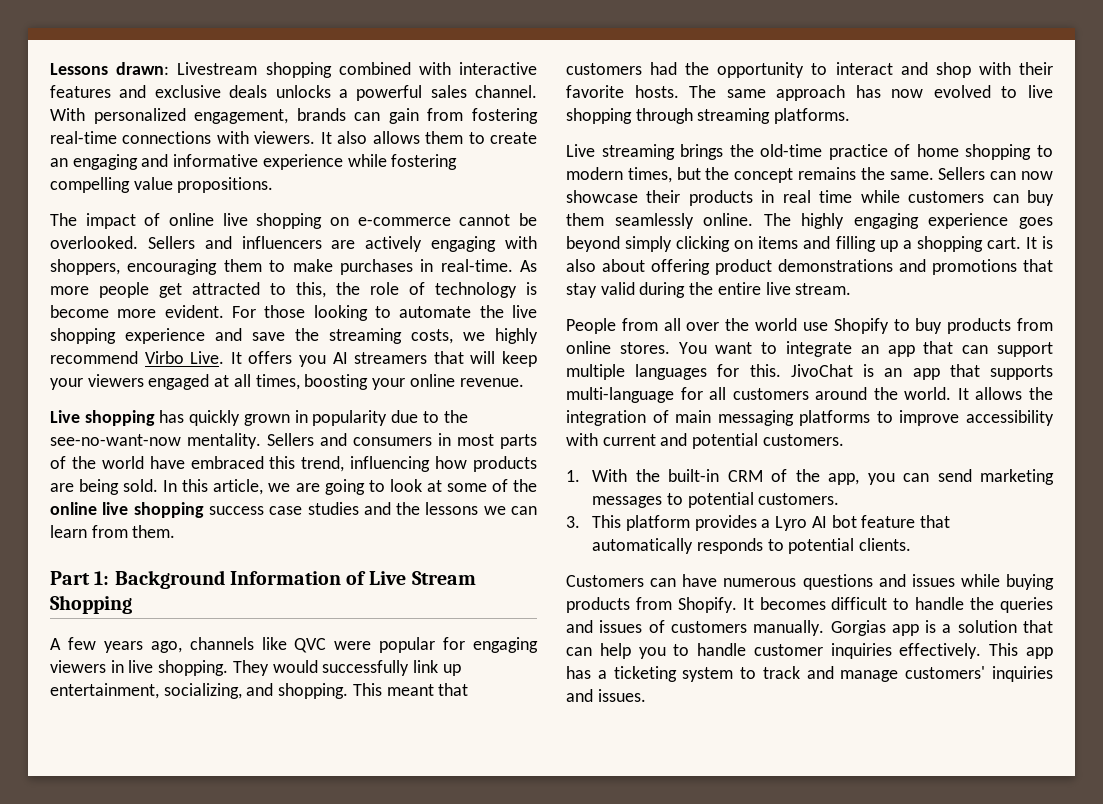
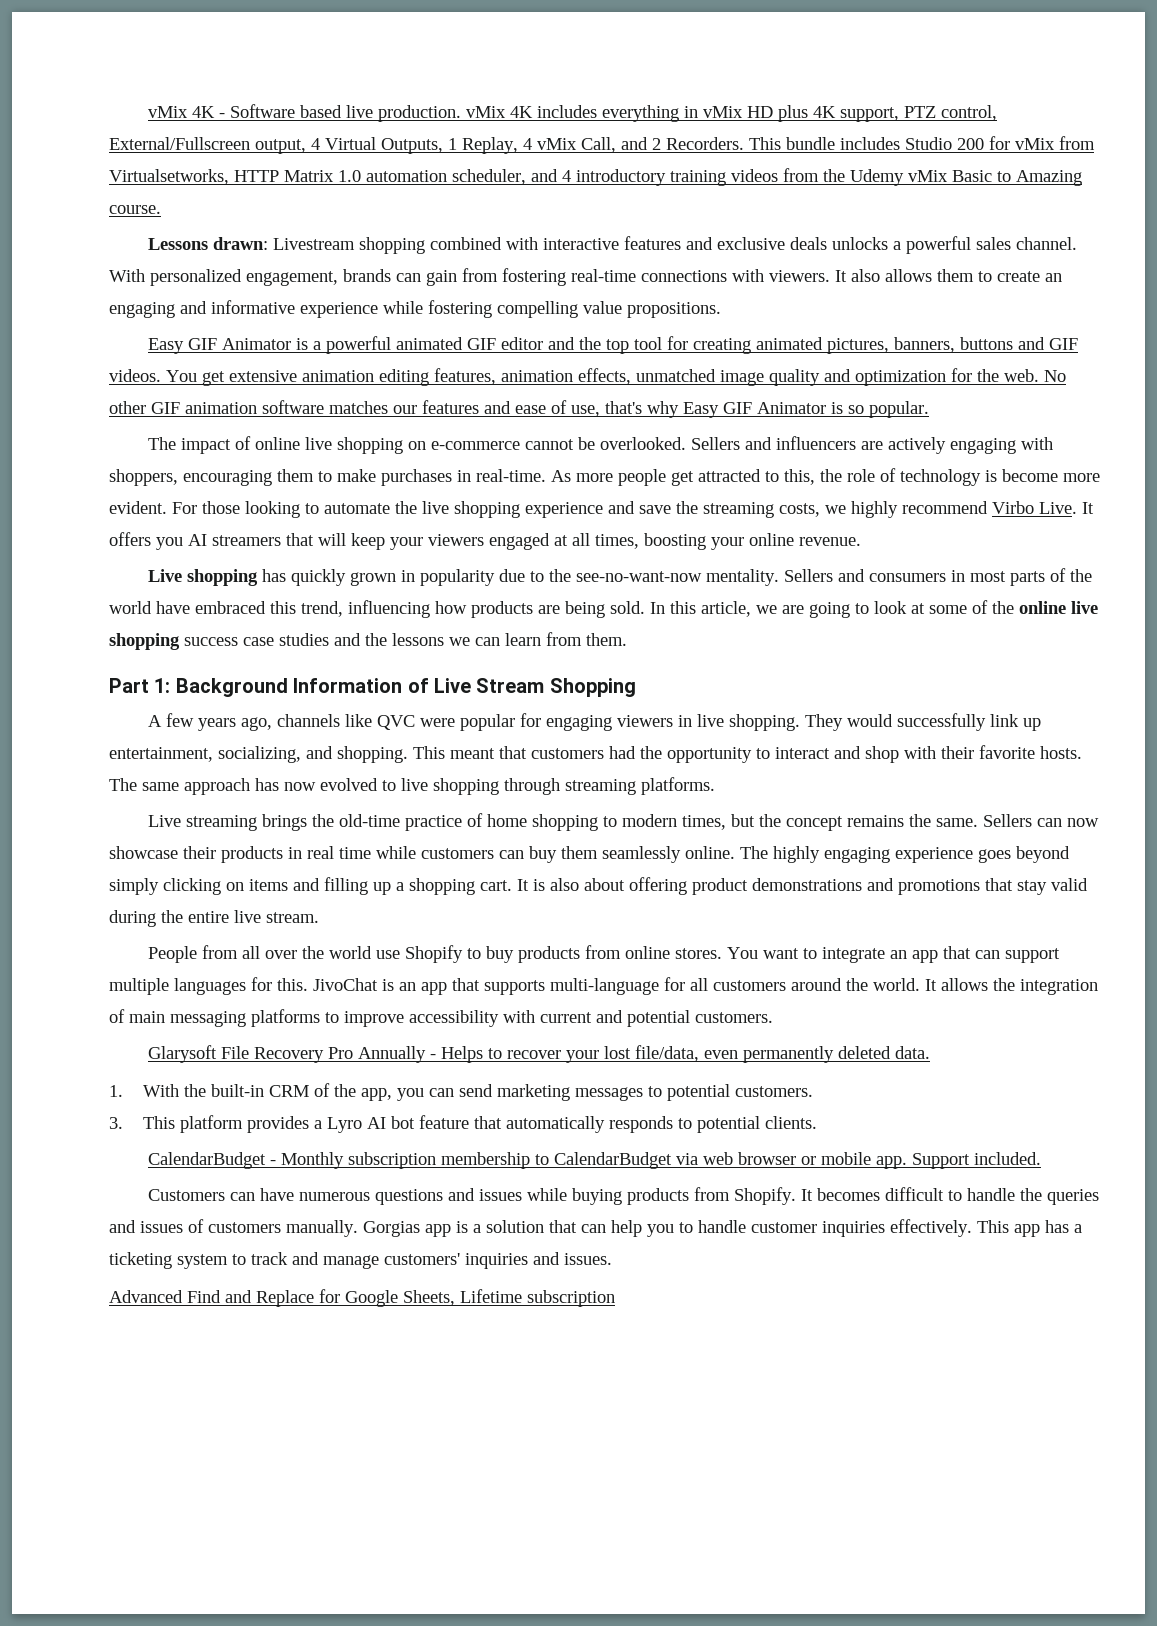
+ vMix 4K - Software based live production. vMix 4K includes everything in vMix HD plus 4K support, PTZ control, External/Fullscreen output, 4 Virtual Outputs, 1 Replay, 4 vMix Call, and 2 Recorders. This bundle includes Studio 200 for vMix from Virtualsetworks, HTTP Matrix 1.0 automation scheduler, and 4 introductory training videos from the Udemy vMix Basic to Amazing course.
+ Easy GIF Animator is a powerful animated GIF editor and the top tool for creating animated pictures, banners, buttons and GIF videos. You get extensive animation editing features, animation effects, unmatched image quality and optimization for the web. No other GIF animation software matches our features and ease of use, that's why Easy GIF Animator is so popular.
+ Glarysoft File Recovery Pro Annually - Helps to recover your lost file/data, even permanently deleted data.
+ CalendarBudget - Monthly subscription membership to CalendarBudget via web browser or mobile app. Support included.
+ Advanced Find and Replace for Google Sheets, Lifetime subscription

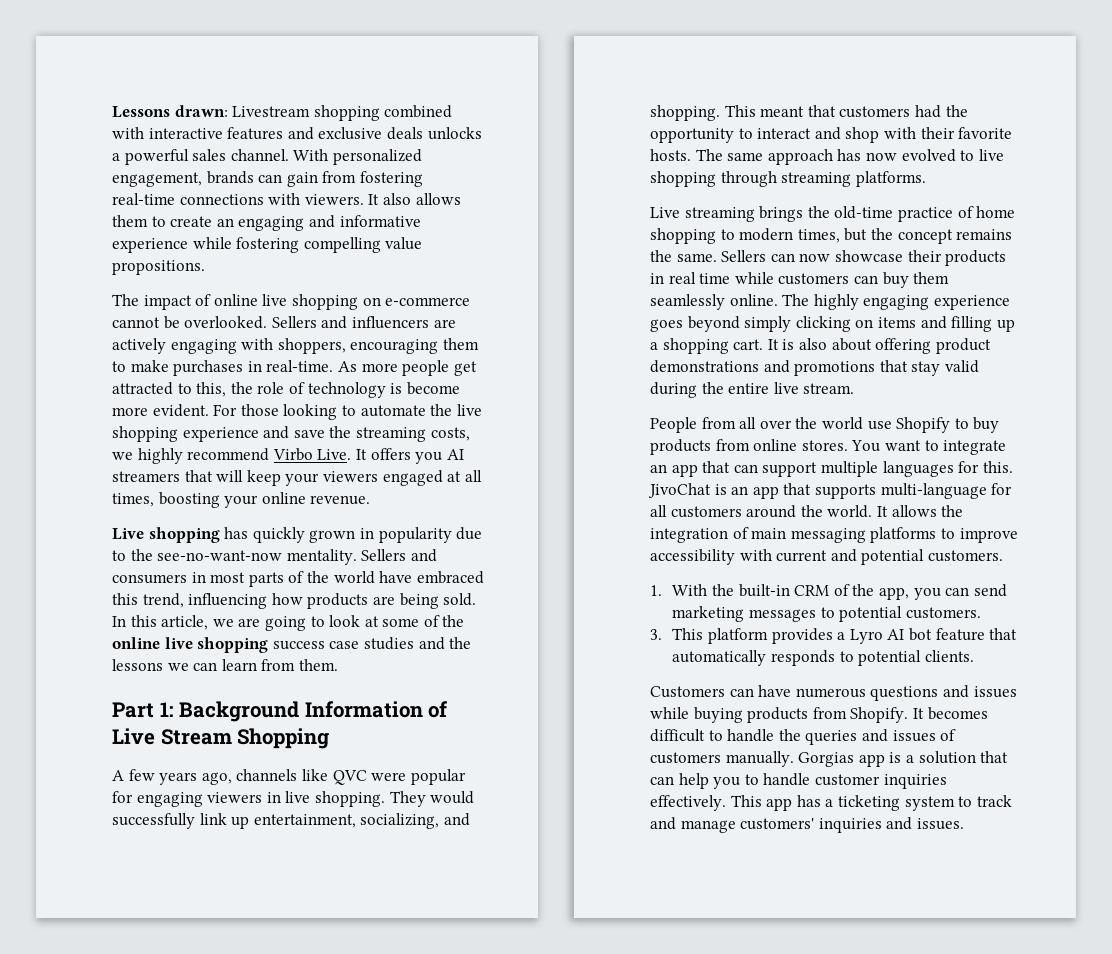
- vMix 4K - Software based live production. vMix 4K includes everything in vMix HD plus 4K support, PTZ control, External/Fullscreen output, 4 Virtual Outputs, 1 Replay, 4 vMix Call, and 2 Recorders. This bundle includes Studio 200 for vMix from Virtualsetworks, HTTP Matrix 1.0 automation scheduler, and 4 introductory training videos from the Udemy vMix Basic to Amazing course.
- Easy GIF Animator is a powerful animated GIF editor and the top tool for creating animated pictures, banners, buttons and GIF videos. You get extensive animation editing features, animation effects, unmatched image quality and optimization for the web. No other GIF animation software matches our features and ease of use, that's why Easy GIF Animator is so popular.
- Glarysoft File Recovery Pro Annually - Helps to recover your lost file/data, even permanently deleted data.
- CalendarBudget - Monthly subscription membership to CalendarBudget via web browser or mobile app. Support included.
- Advanced Find and Replace for Google Sheets, Lifetime subscription

